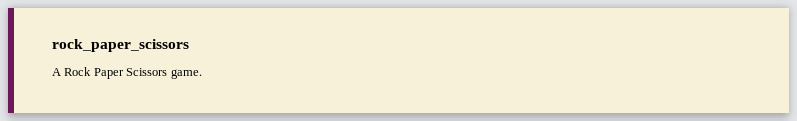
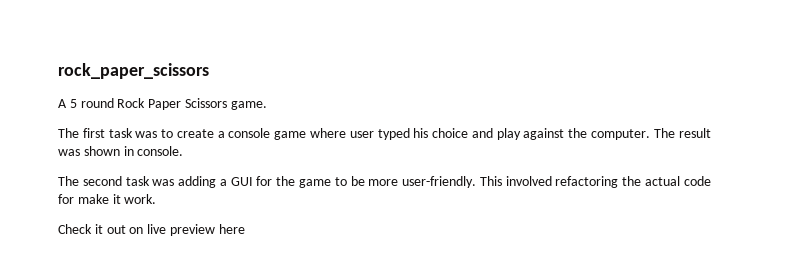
- A Rock Paper Scissors game.
+ A 5 round Rock Paper Scissors game.
+ The first task was to create a console game where user typed his choice and play against the computer. The result was shown in console.
+ The second task was adding a GUI for the game to be more user-friendly. This involved refactoring the actual code for make it work.
+ Check it out on live preview here

